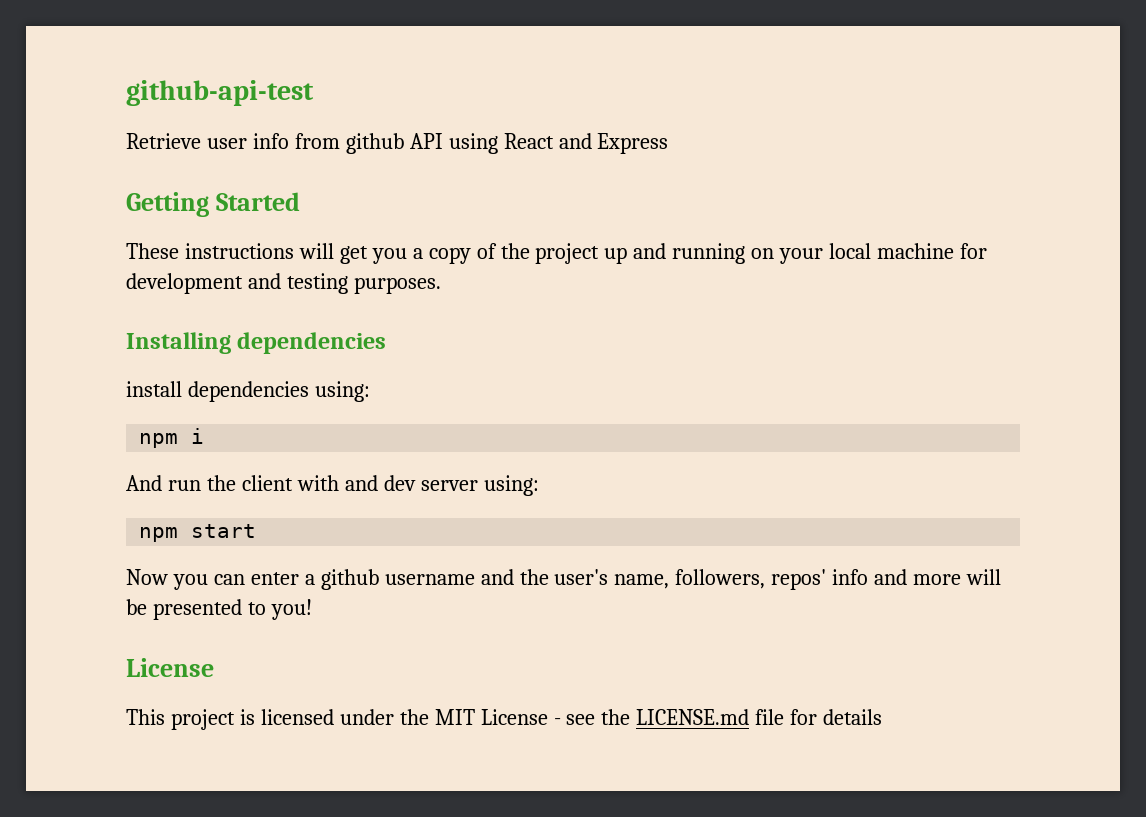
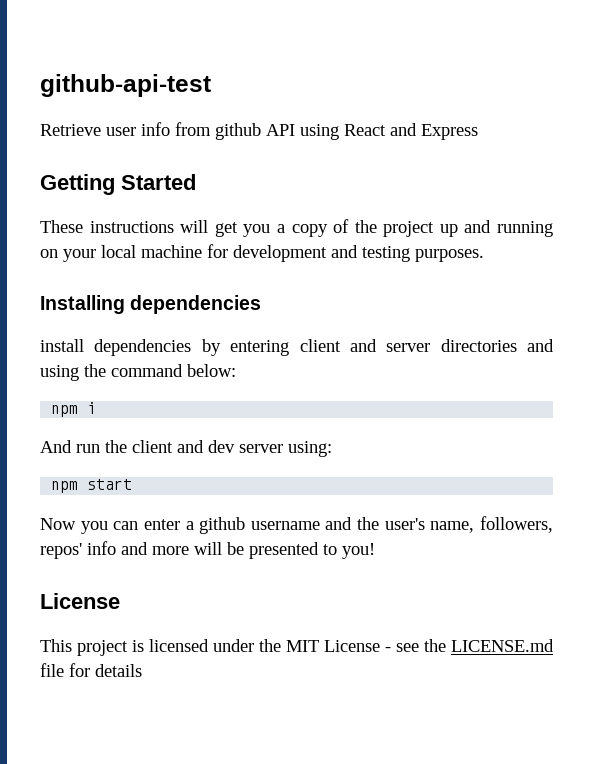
- install dependencies using:
+ install dependencies by entering client and server directories and using the command below:
- And run the client with and dev server using:
+ And run the client and dev server using:

